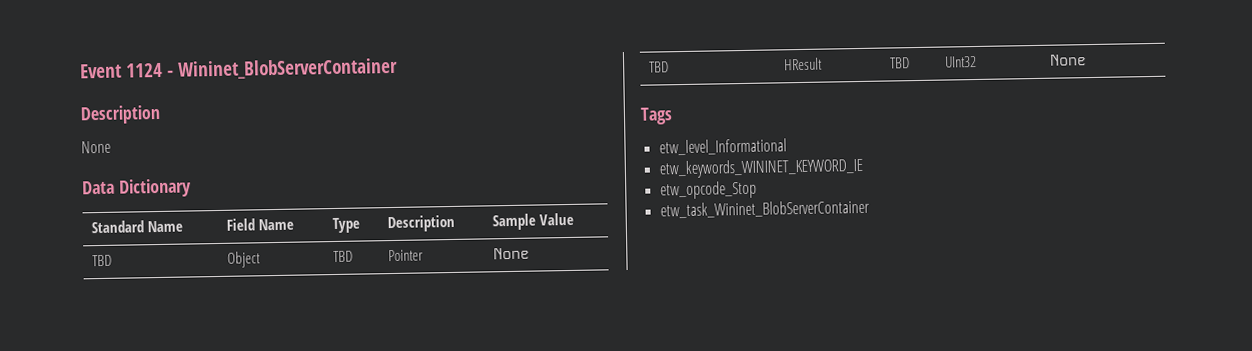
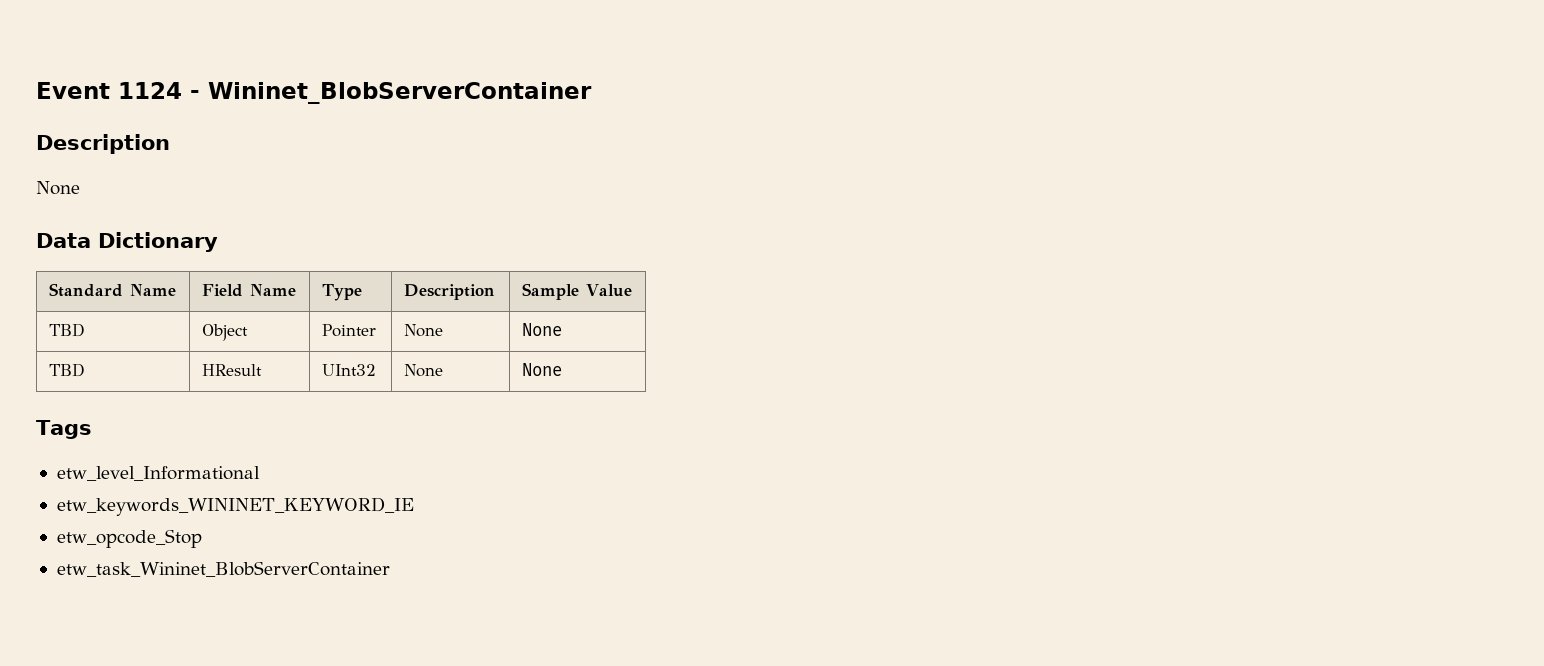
- TBD | Object | TBD | Pointer | None
+ TBD | Object | Pointer | None | None
- TBD | HResult | TBD | UInt32 | None
+ TBD | HResult | UInt32 | None | None

